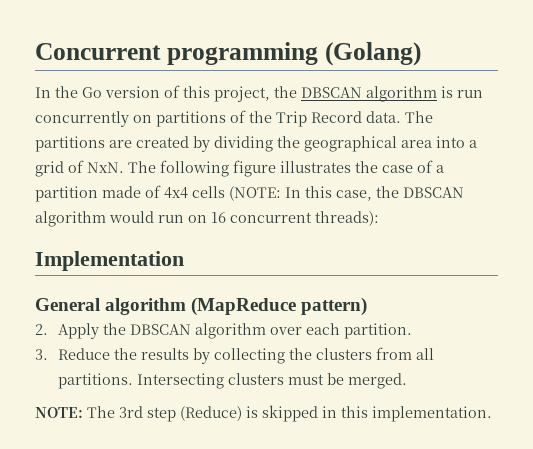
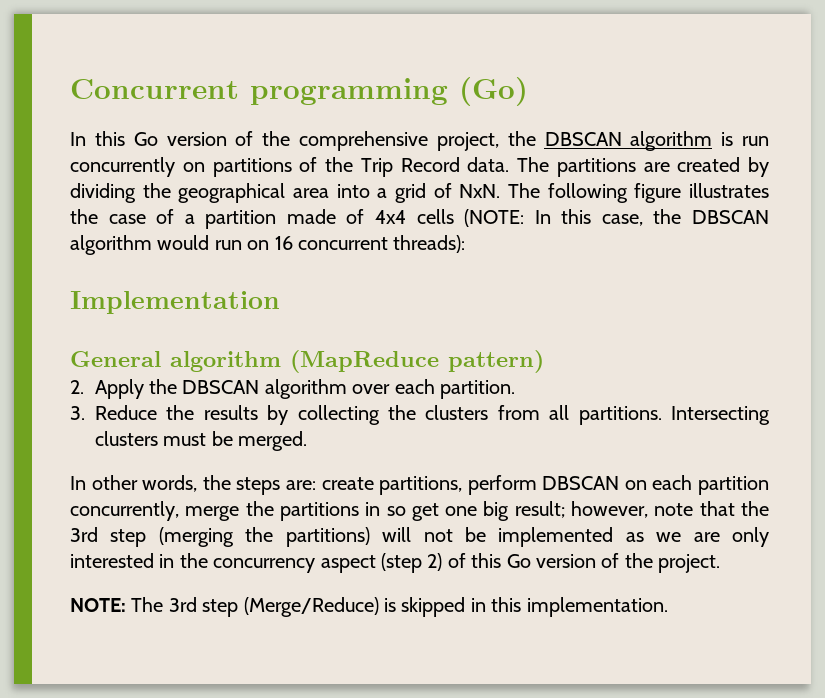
- Concurrent programming (Golang)
- In the Go version of this project, the DBSCAN algorithm is run concurrently on partitions of the Trip Record data.
+ Concurrent programming (Go)
+ In this Go version of the comprehensive project, the DBSCAN algorithm is run concurrently on partitions of the Trip Record data.
+ In other words, the steps are: create partitions, perform DBSCAN on each partition concurrently, merge the partitions in so get one big result; however, note that the 3rd step (merging the partitions) will not be implemented as we are only interested in the concurrency aspect (step 2) of this Go version of the project.
- NOTE: The 3rd step (Reduce) is skipped in this implementation.
+ NOTE: The 3rd step (Merge/Reduce) is skipped in this implementation.

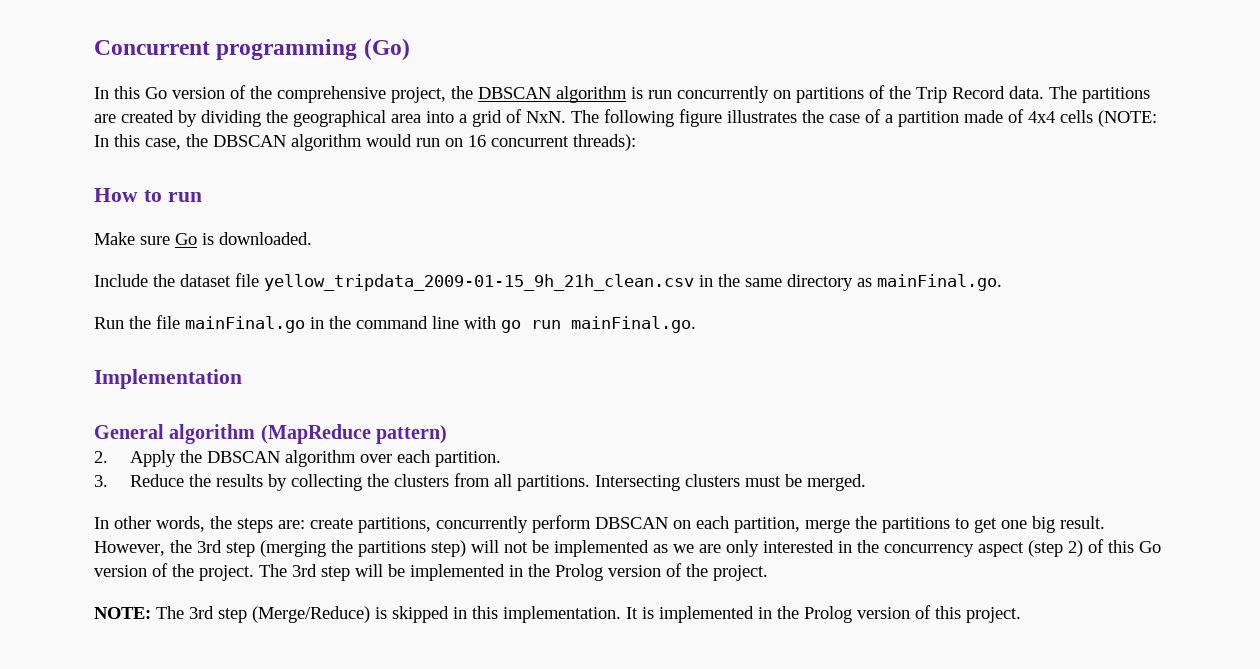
+ How to run
+ Make sure Go is downloaded.
+ Include the dataset file yellow_tripdata_2009-01-15_9h_21h_clean.csv in the same directory as mainFinal.go.
+ Run the file mainFinal.go in the command line with go run mainFinal.go.
- In other words, the steps are: create partitions, perform DBSCAN on each partition concurrently, merge the partitions in so get one big result; however, note that the 3rd step (merging the partitions) will not be implemented as we are only interested in the concurrency aspect (step 2) of this Go version of the project.
+ In other words, the steps are: create partitions, concurrently perform DBSCAN on each partition, merge the partitions to get one big result. However, the 3rd step (merging the partitions step) will not be implemented as we are only interested in the concurrency aspect (step 2) of this Go version of the project. The 3rd step will be implemented in the Prolog version of the project.
+ It is implemented in the Prolog version of this project.

